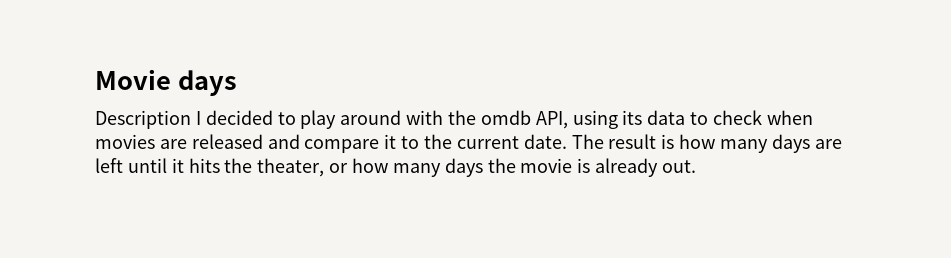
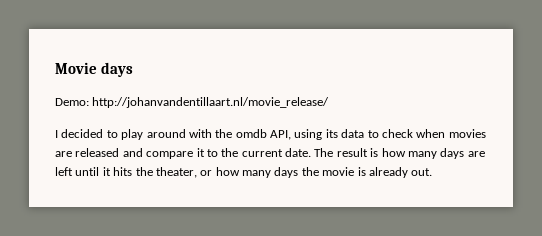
- Description I decided to play around with the omdb API, using its data to check when movies are released and compare it to the current date.
+ Demo: http://johanvandentillaart.nl/movie_release/
+ I decided to play around with the omdb API, using its data to check when movies are released and compare it to the current date.

